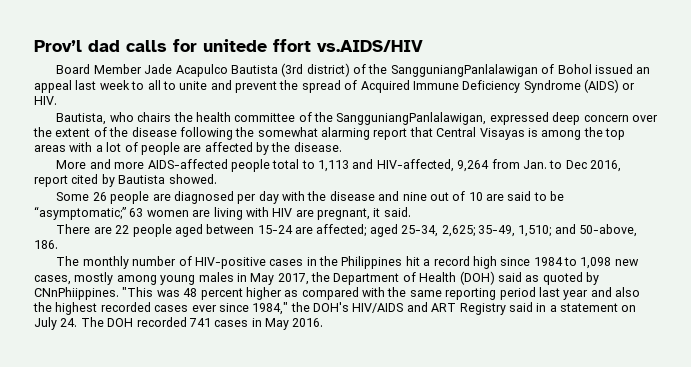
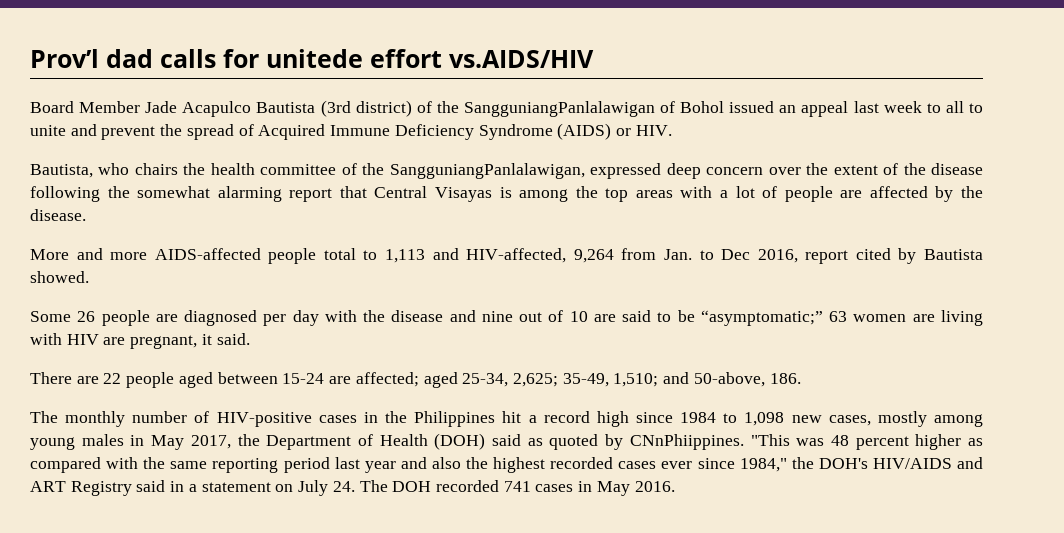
- Prov’l dad calls for unitede ffort vs.AIDS/HIV
+ Prov’l dad calls for unitede effort vs.AIDS/HIV

